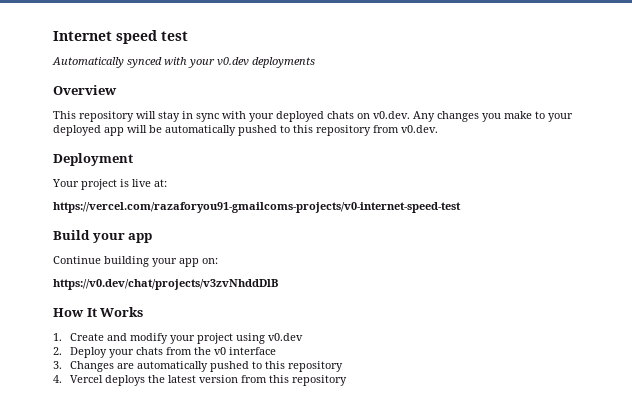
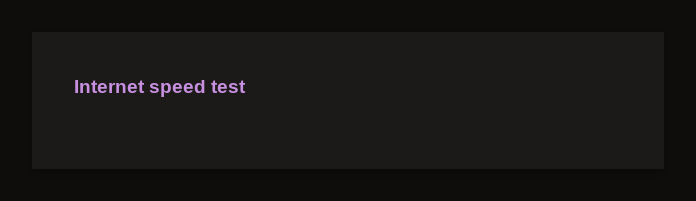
- Automatically synced with your v0.dev deployments
- Overview
- This repository will stay in sync with your deployed chats on v0.dev. Any changes you make to your deployed app will be automatically pushed to this repository from v0.dev.
- Deployment
- Your project is live at:
- https://vercel.com/razaforyou91-gmailcoms-projects/v0-internet-speed-test
- Build your app
- Continue building your app on:
- https://v0.dev/chat/projects/v3zvNhddDlB
- How It Works
- 1. Create and modify your project using v0.dev
- 2. Deploy your chats from the v0 interface
- 3. Changes are automatically pushed to this repository
- 4. Vercel deploys the latest version from this repository

